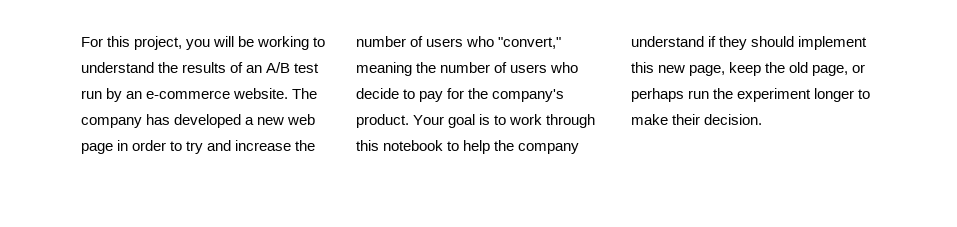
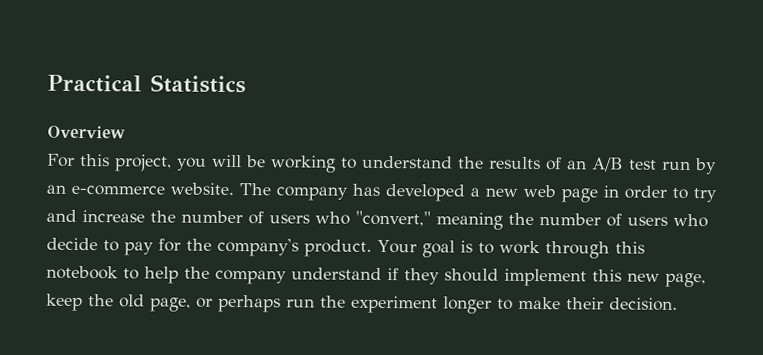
+ Practical Statistics
+ Overview

